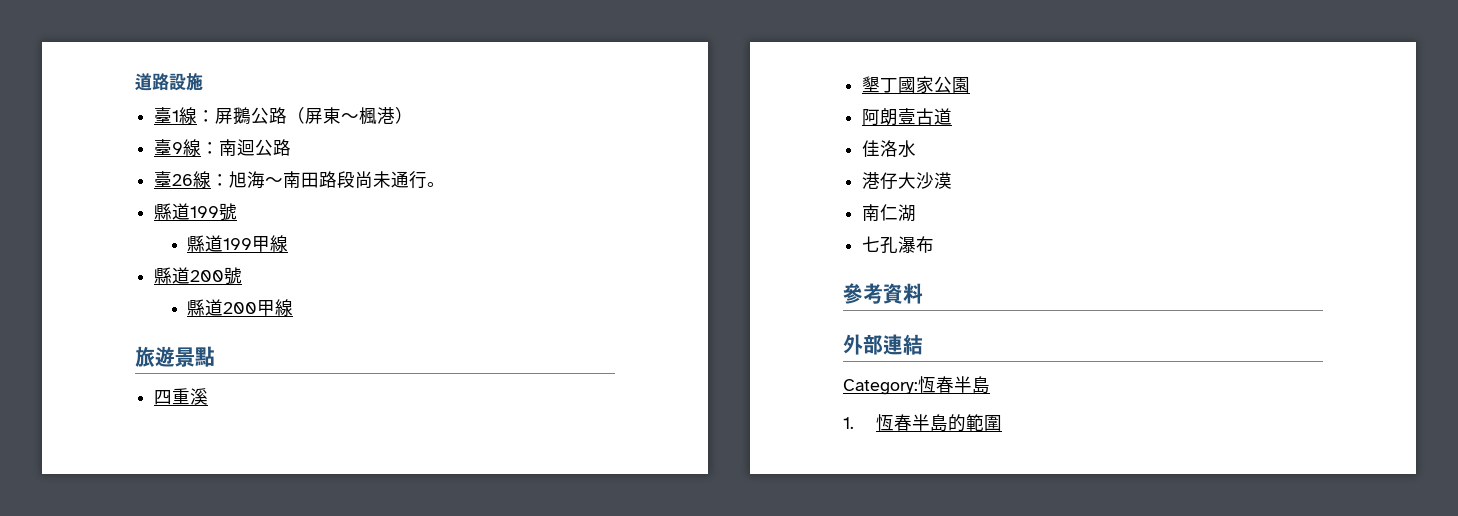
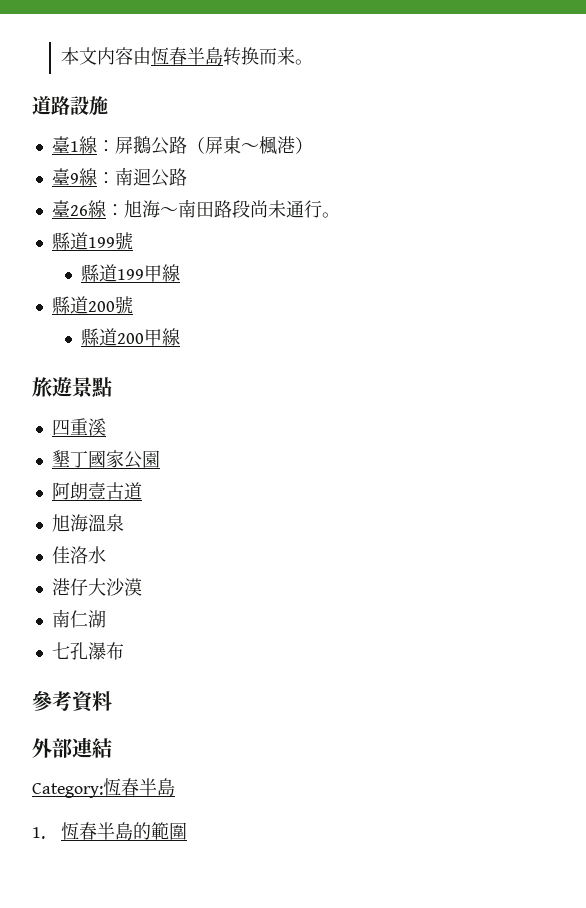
+ 本文内容由恆春半島转换而来。
+ 旭海溫泉

